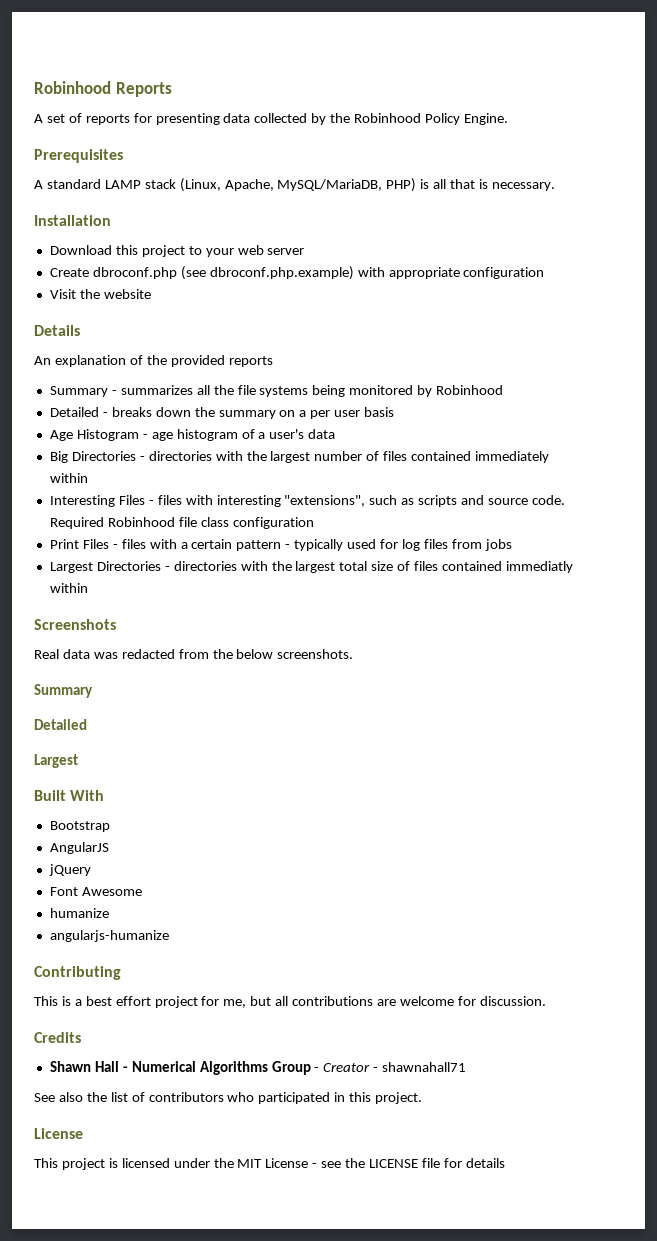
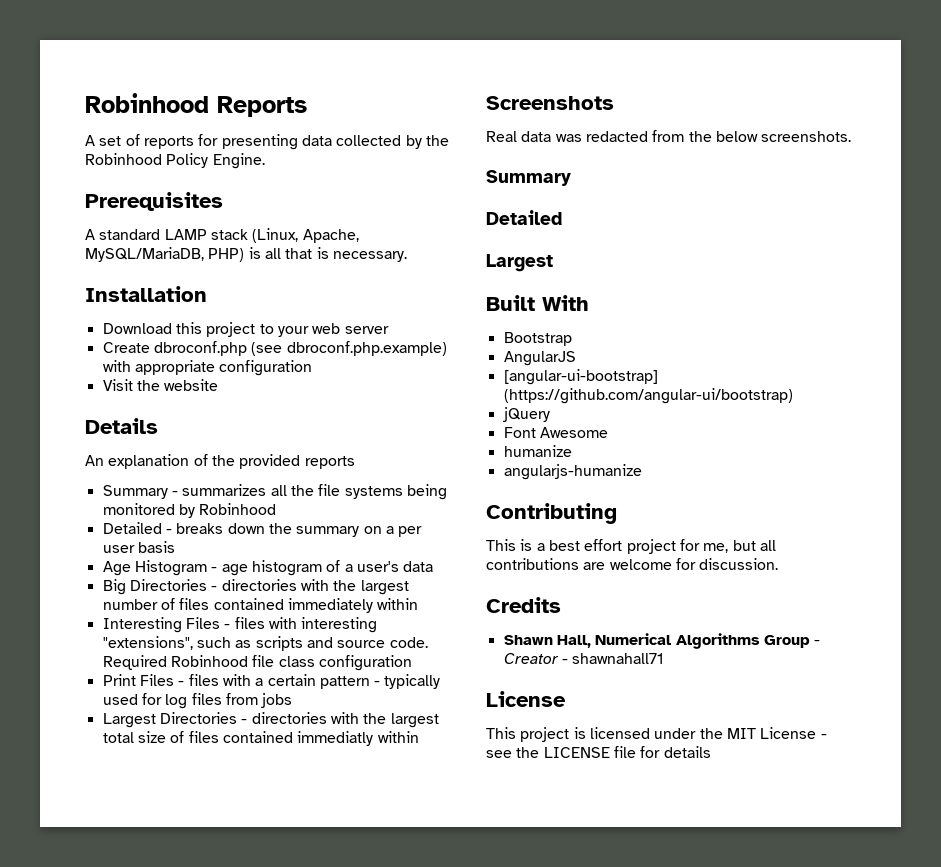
+ [angular-ui-bootstrap] (https://github.com/angular-ui/bootstrap)
- Shawn Hall - Numerical Algorithms Group - Creator - shawnahall71
+ Shawn Hall, Numerical Algorithms Group - Creator - shawnahall71
- See also the list of contributors who participated in this project.

